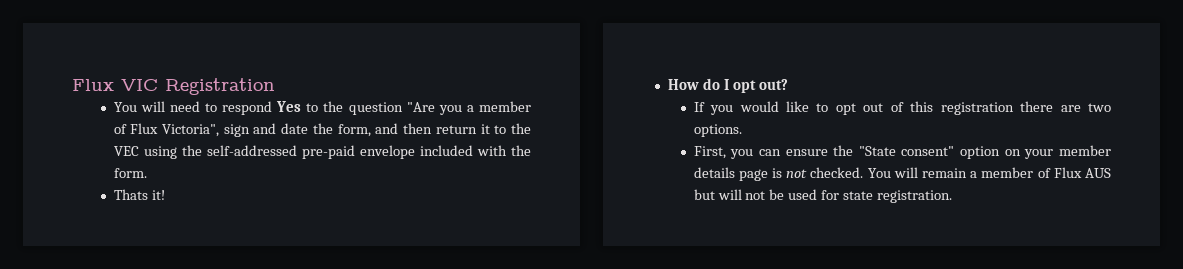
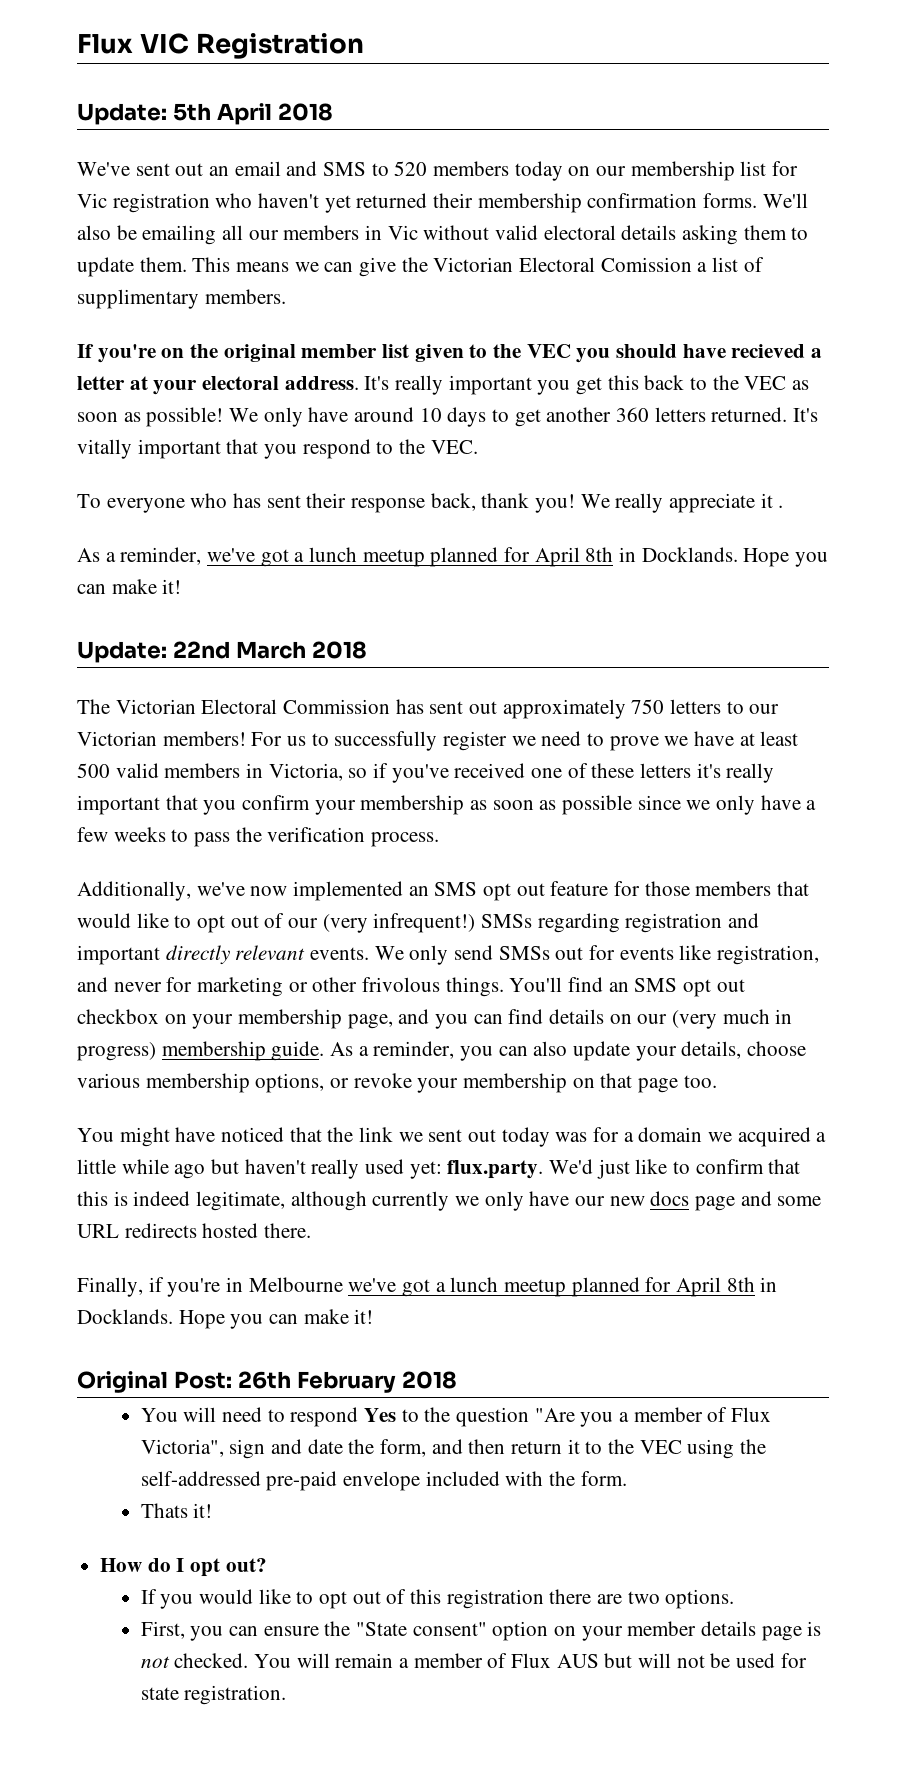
+ Update: 5th April 2018
+ We've sent out an email and SMS to 520 members today on our membership list for Vic registration who haven't yet returned their membership confirmation forms. We'll also be emailing all our members in Vic without valid electoral details asking them to update them. This means we can give the Victorian Electoral Comission a list of supplimentary members.
+ If you're on the original member list given to the VEC you should have recieved a letter at your electoral address. It's really important you get this back to the VEC as soon as possible! We only have around 10 days to get another 360 letters returned. It's vitally important that you respond to the VEC.
+ To everyone who has sent their response back, thank you! We really appreciate it .
+ As a reminder, we've got a lunch meetup planned for April 8th in Docklands. Hope you can make it!
+ Update: 22nd March 2018
+ The Victorian Electoral Commission has sent out approximately 750 letters to our Victorian members! For us to successfully register we need to prove we have at least 500 valid members in Victoria, so if you've received one of these letters it's really important that you confirm your membership as soon as possible since we only have a few weeks to pass the verification process.
+ Additionally, we've now implemented an SMS opt out feature for those members that would like to opt out of our (very infrequent!) SMSs regarding registration and important directly relevant events. We only send SMSs out for events like registration, and never for marketing or other frivolous things. You'll find an SMS opt out checkbox on your membership page, and you can find details on our (very much in progress) membership guide. As a reminder, you can also update your details, choose various membership options, or revoke your membership on that page too.
+ You might have noticed that the link we sent out today was for a domain we acquired a little while ago but haven't really used yet: flux.party. We'd just like to confirm that this is indeed legitimate, although currently we only have our new docs page and some URL redirects hosted there.
+ Finally, if you're in Melbourne we've got a lunch meetup planned for April 8th in Docklands. Hope you can make it!
+ Original Post: 26th February 2018

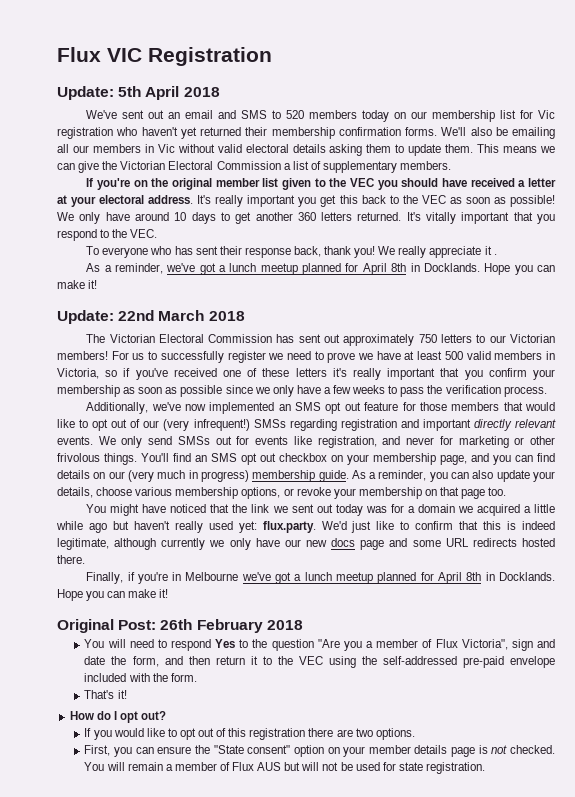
- This means we can give the Victorian Electoral Comission a list of supplimentary members.
+ This means we can give the Victorian Electoral Commission a list of supplementary members.
- If you're on the original member list given to the VEC you should have recieved a letter at your electoral address.
+ If you're on the original member list given to the VEC you should have received a letter at your electoral address.
- Thats it!
+ That's it!

